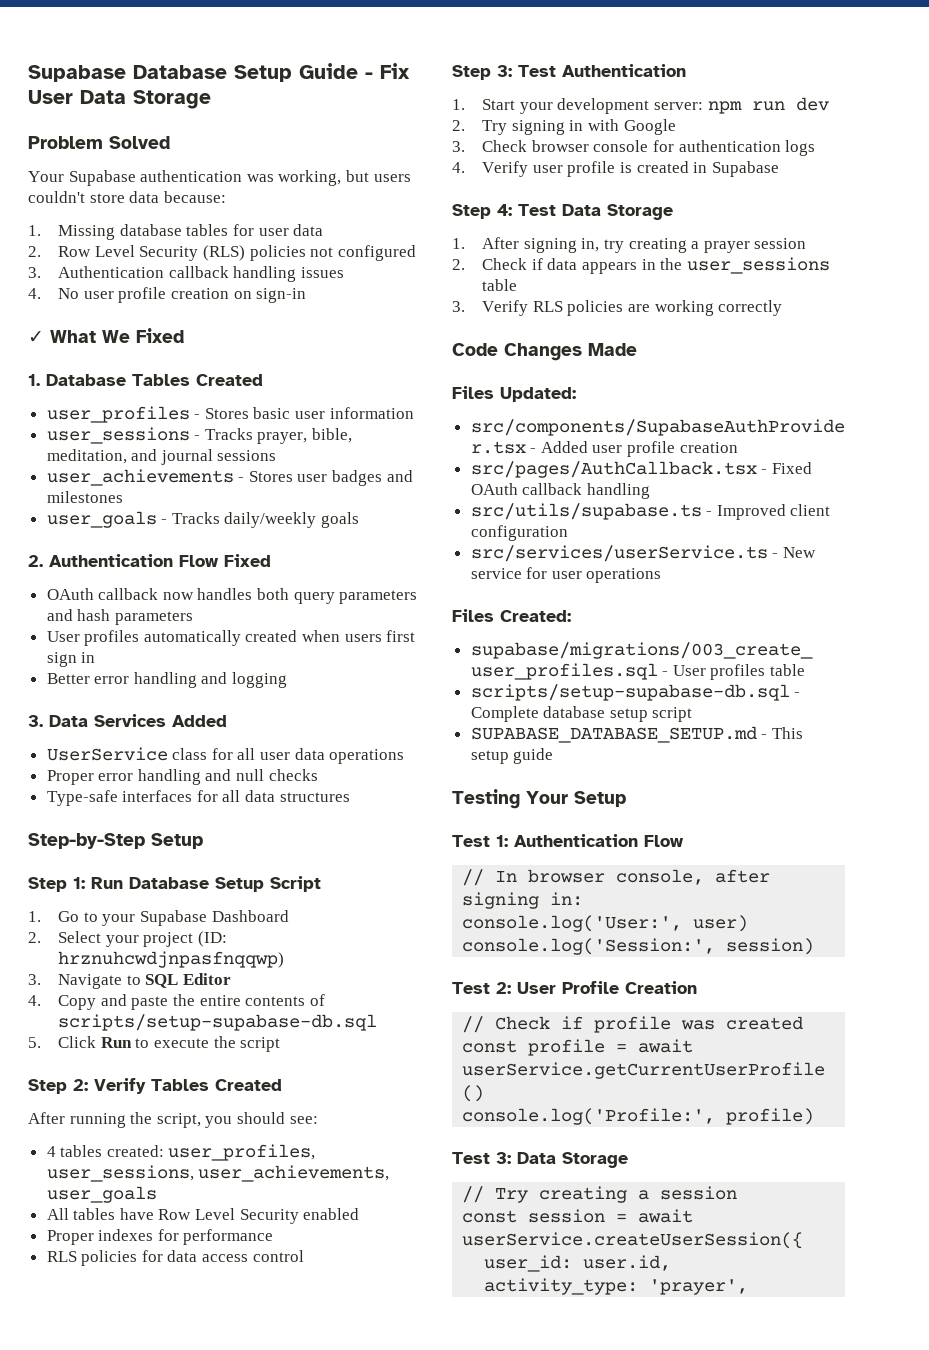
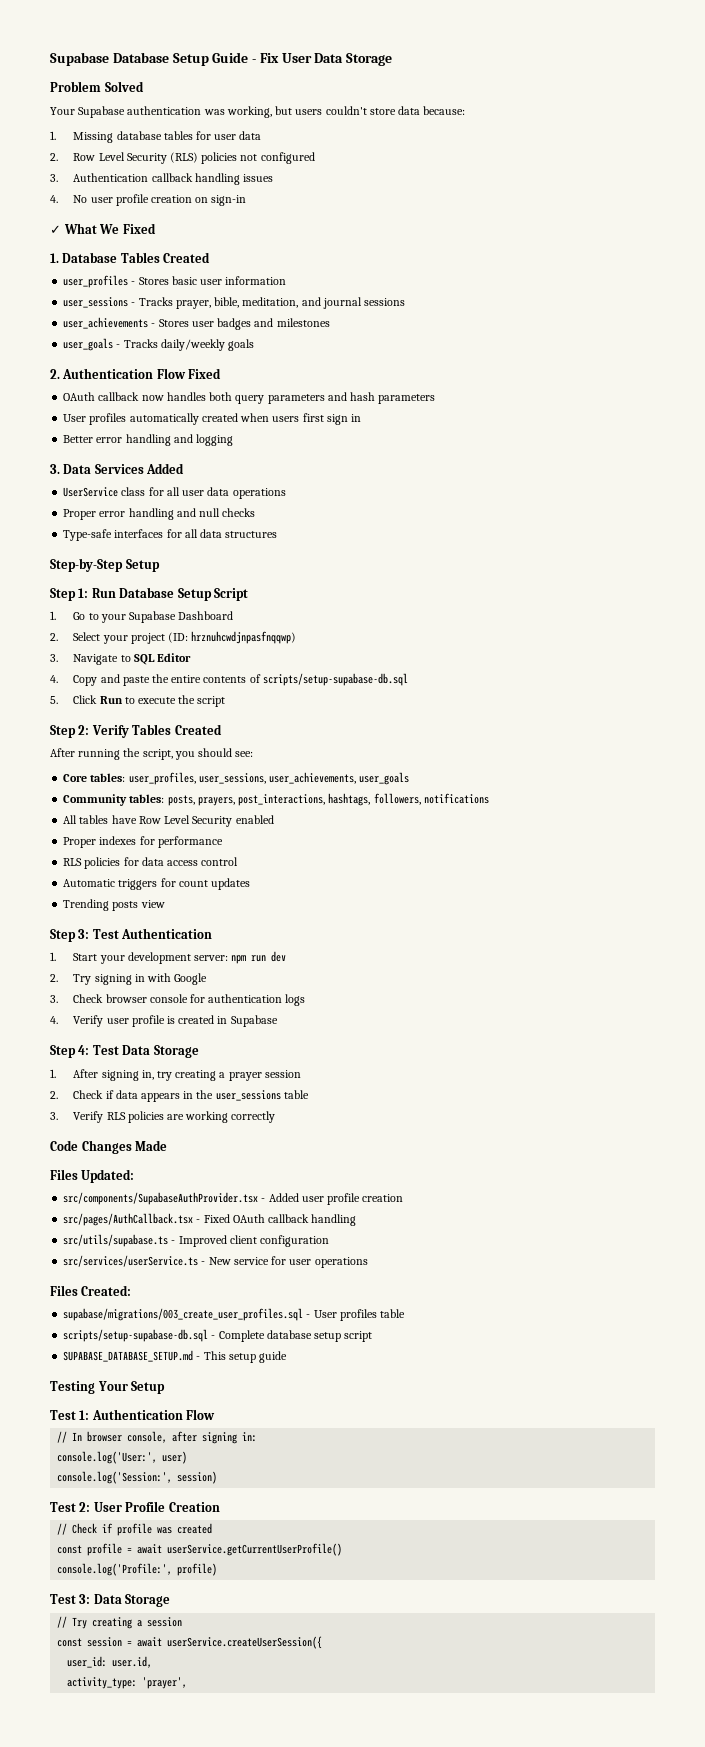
- 4 tables created: user_profiles, user_sessions, user_achievements, user_goals
+ Core tables: user_profiles, user_sessions, user_achievements, user_goals
+ Community tables: posts, prayers, post_interactions, hashtags, followers, notifications
+ Automatic triggers for count updates
+ Trending posts view

